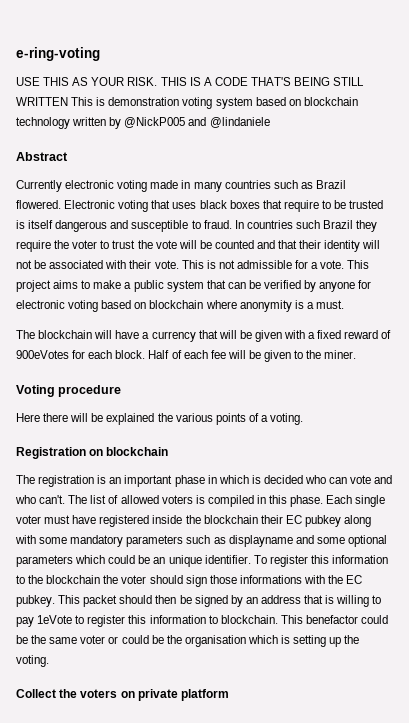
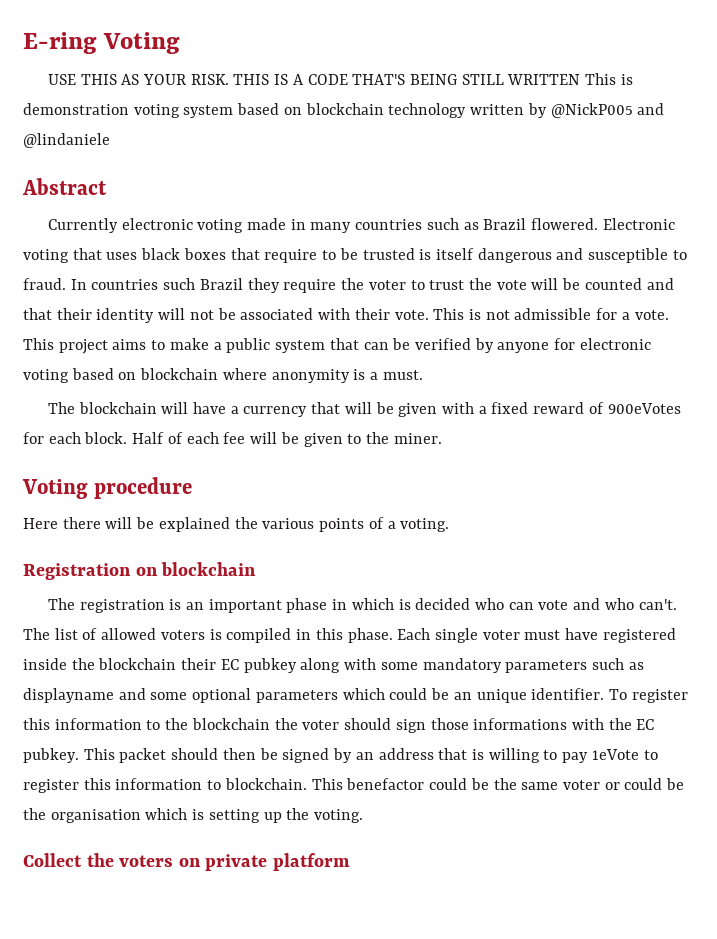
- e-ring-voting
+ E-ring Voting

